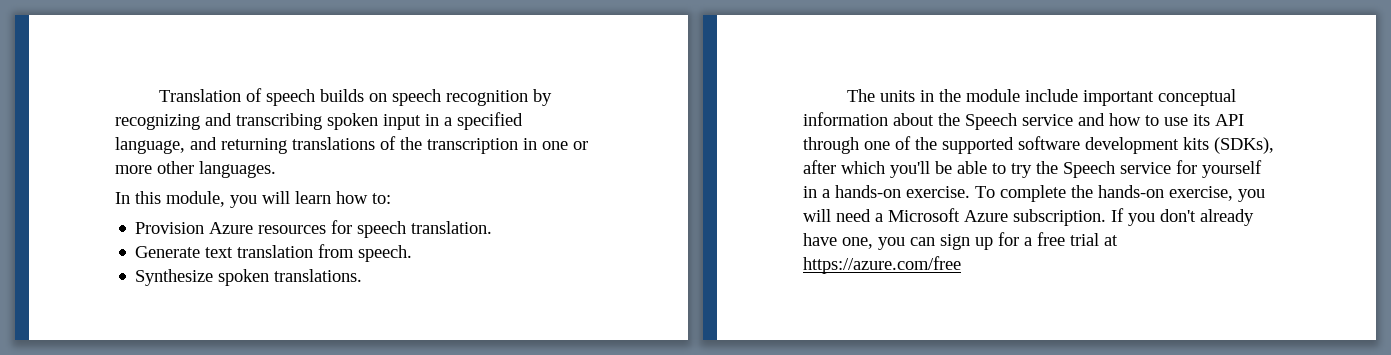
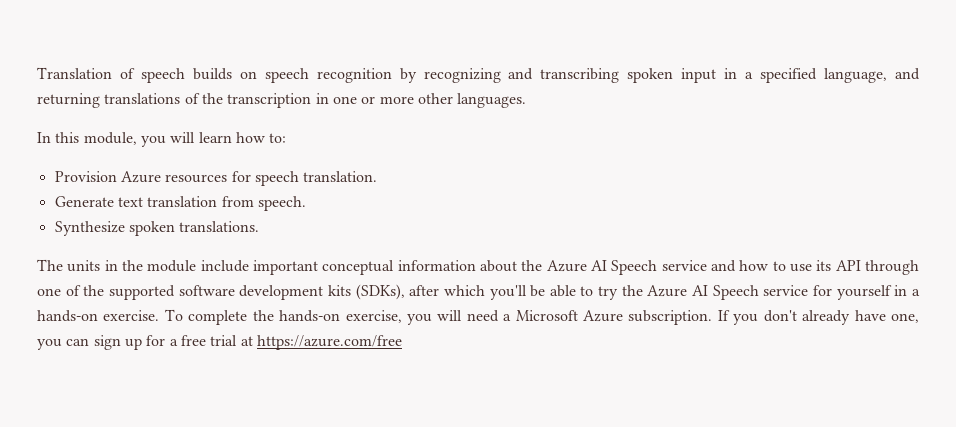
- The units in the module include important conceptual information about the Speech service and how to use its API through one of the supported software development kits (SDKs), after which you'll be able to try the Speech service for yourself in a hands-on exercise.
+ The units in the module include important conceptual information about the Azure AI Speech service and how to use its API through one of the supported software development kits (SDKs), after which you'll be able to try the Azure AI Speech service for yourself in a hands-on exercise.

